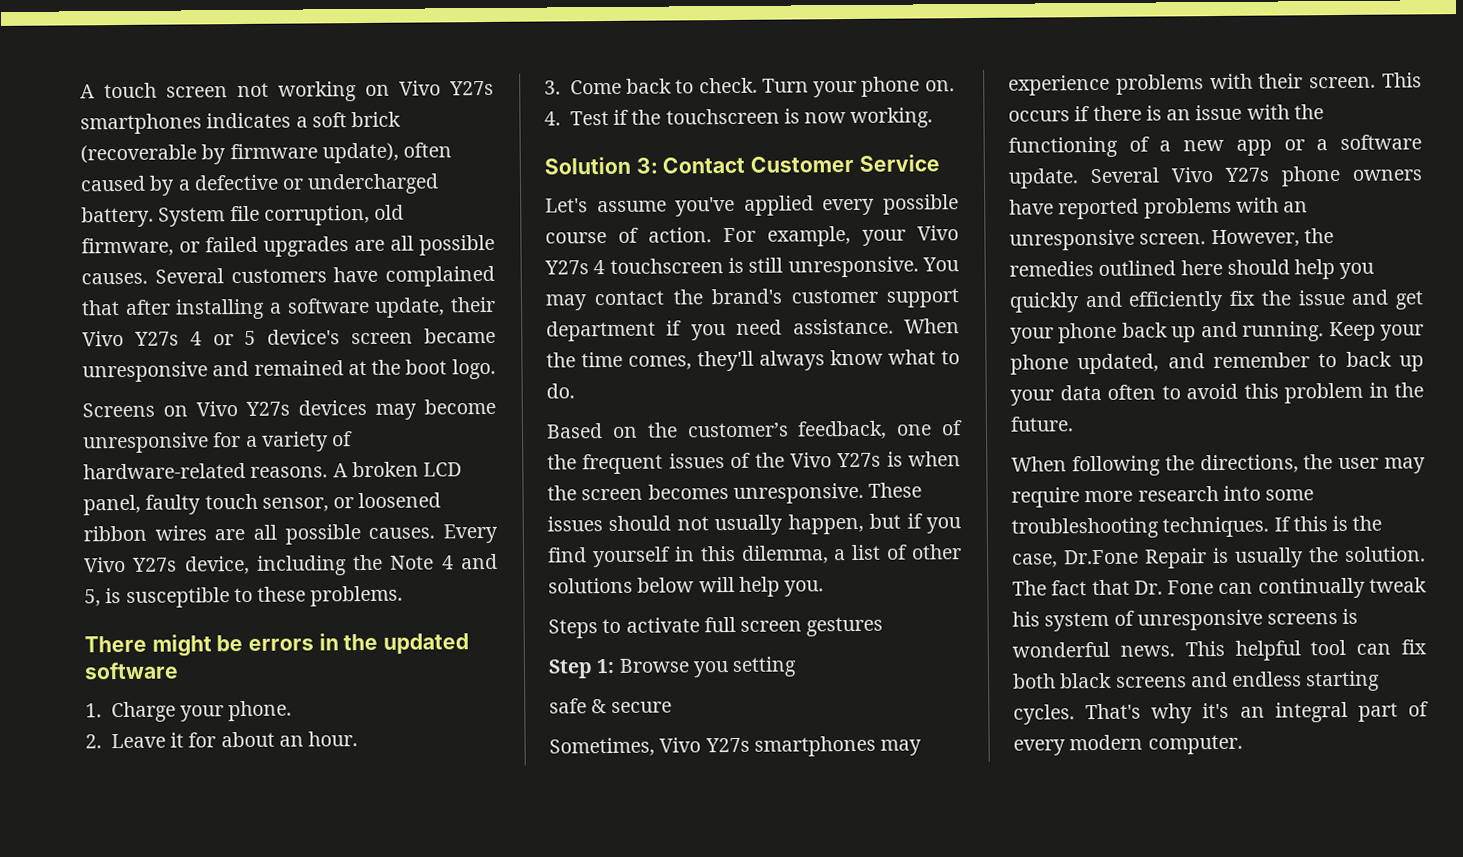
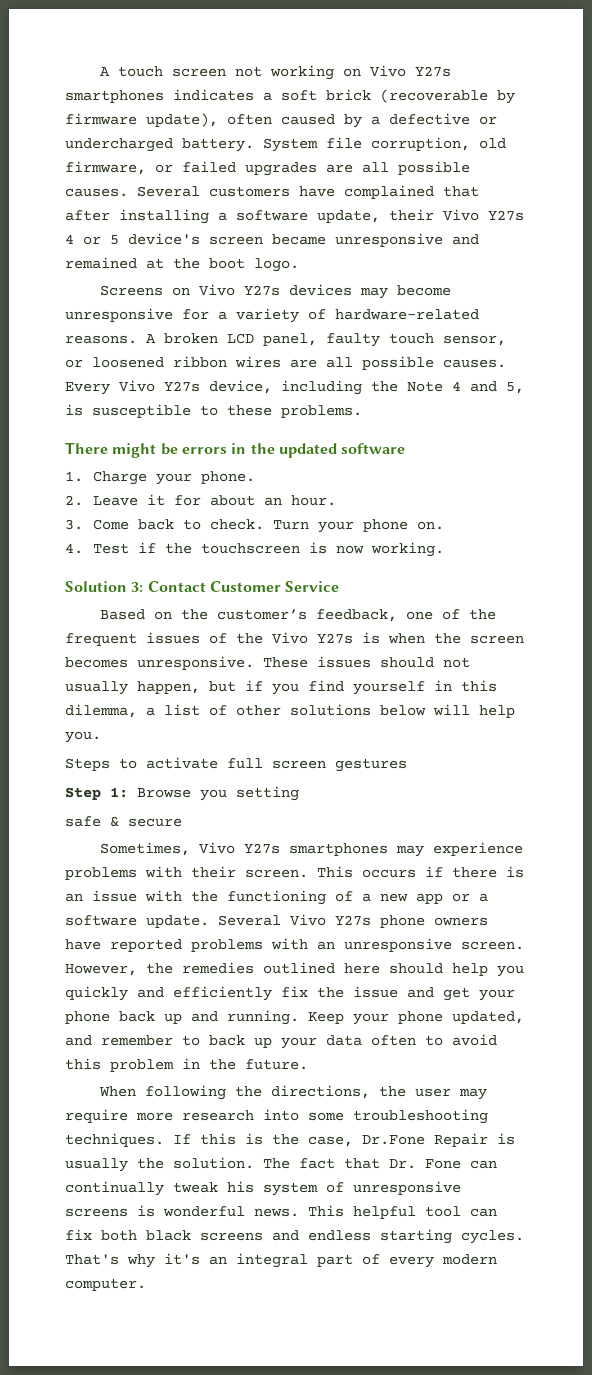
- Let's assume you've applied every possible course of action. For example, your Vivo Y27s 4 touchscreen is still unresponsive. You may contact the brand's customer support department if you need assistance. When the time comes, they'll always know what to do.

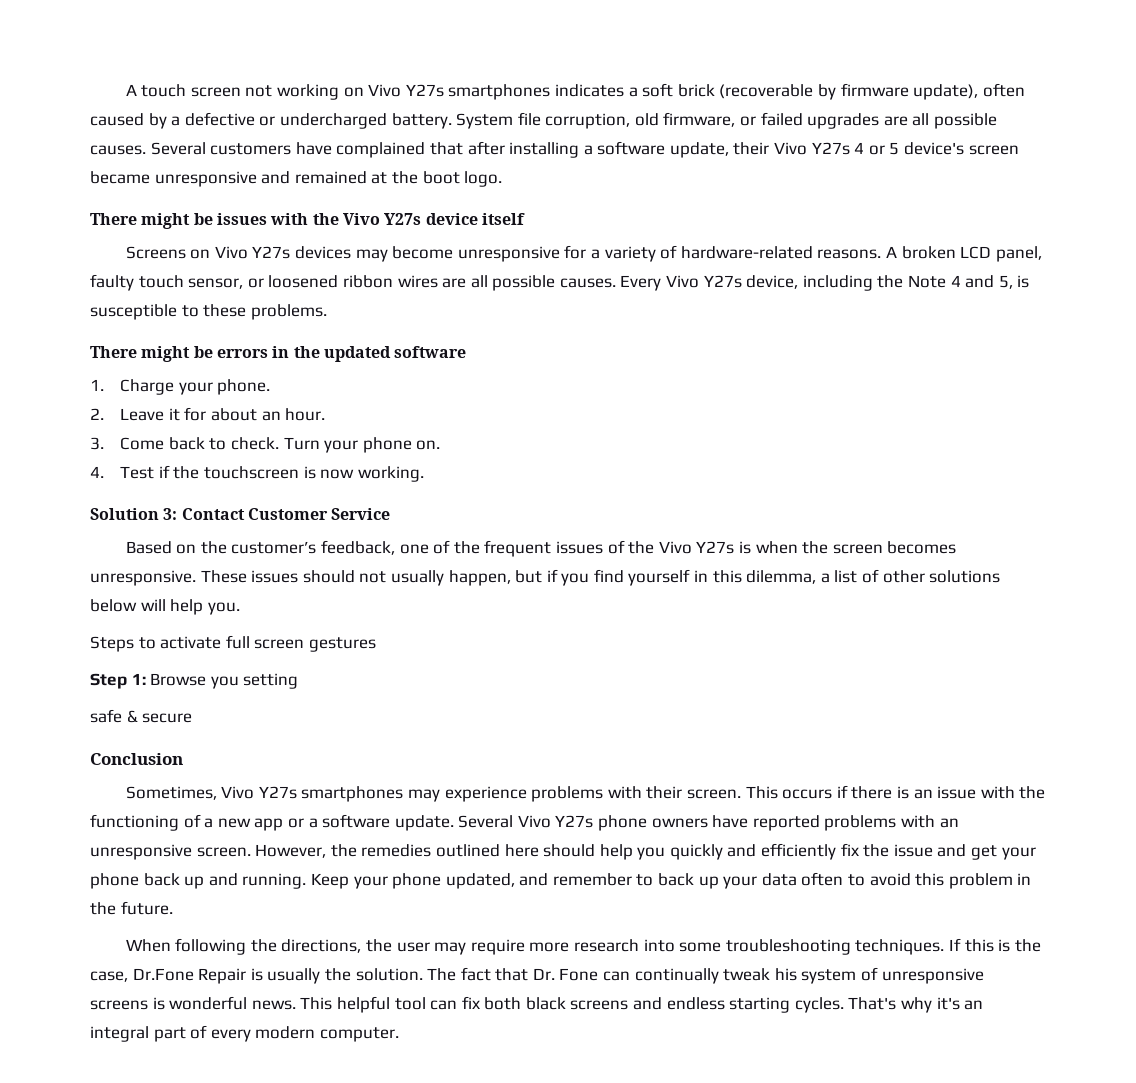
+ There might be issues with the Vivo Y27s device itself
+ Conclusion

